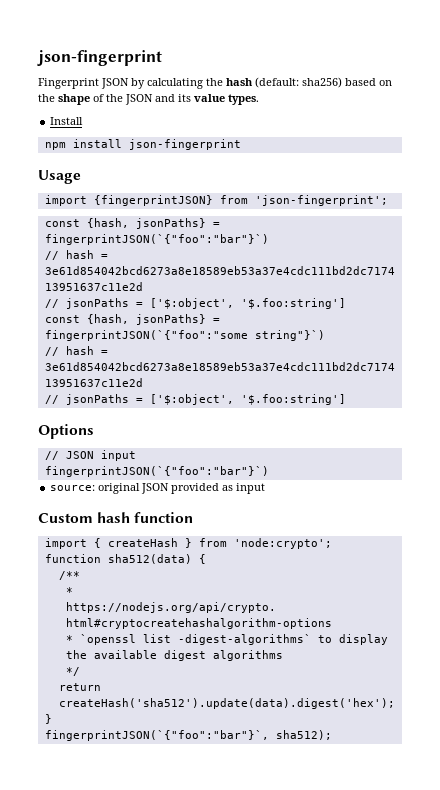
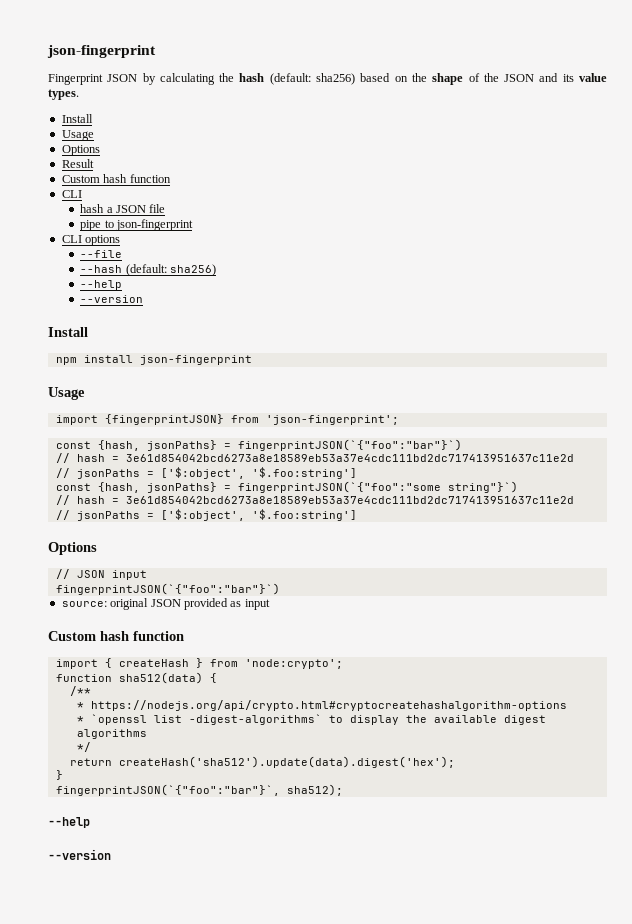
  Fingerprint JSON by calculating the hash (default: sha256) based on the shape of the JSON and its value types.
+ Install
+ Usage
+ Options
+ Result
+ Custom hash function
+ CLI
+ hash a JSON file
+ pipe to json-fingerprint
+ CLI options
+ --file
+ --hash (default: sha256)
+ --help
+ --version
  fingerprintJSON(`{"foo":"bar"}`, sha512);
+ --help
+ --version

